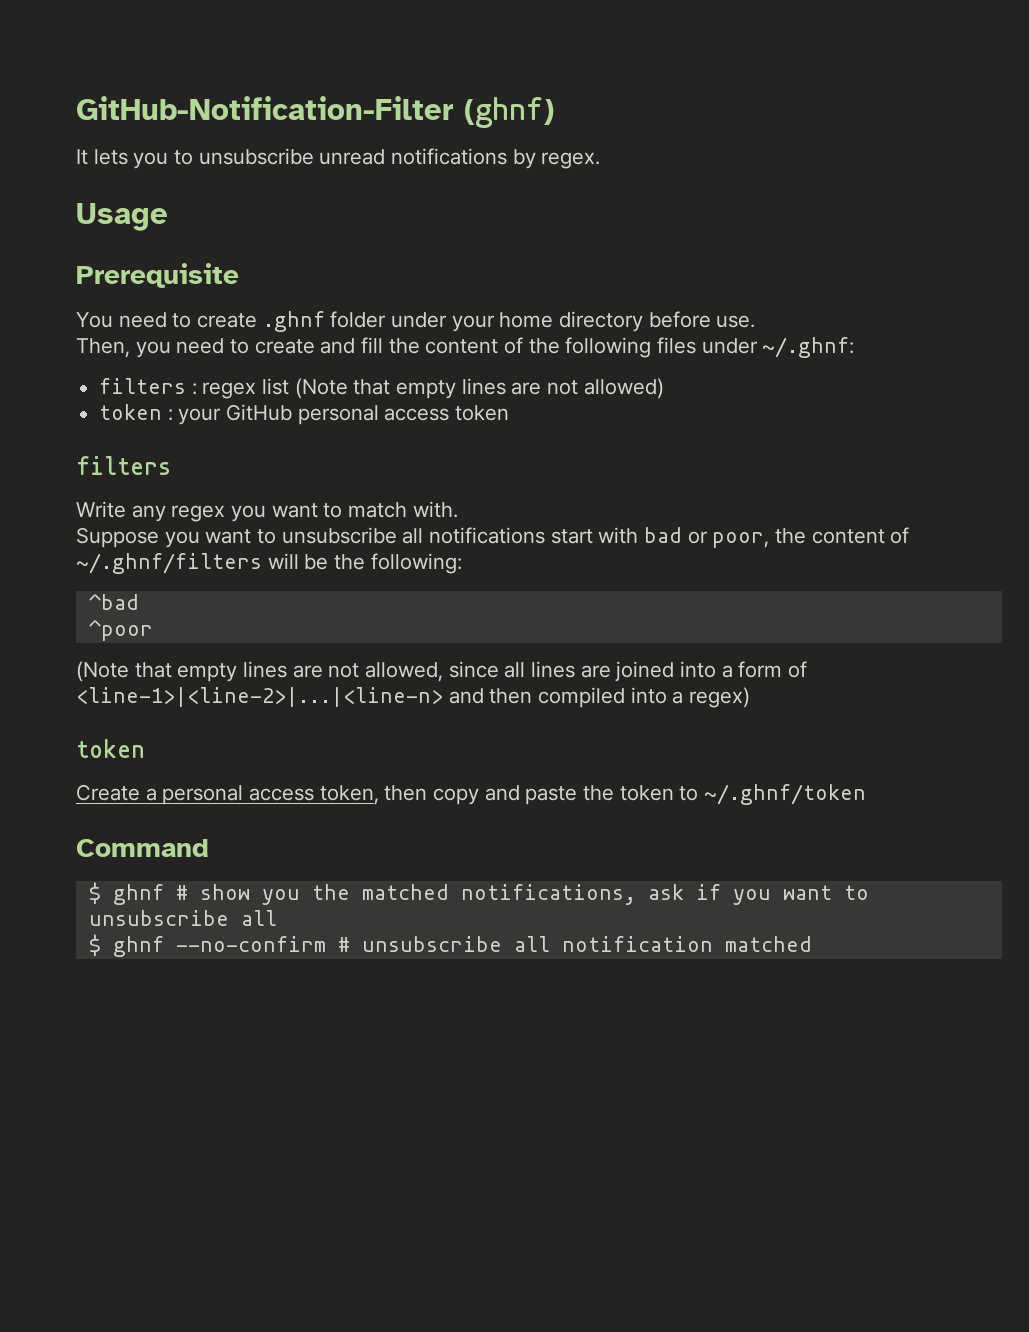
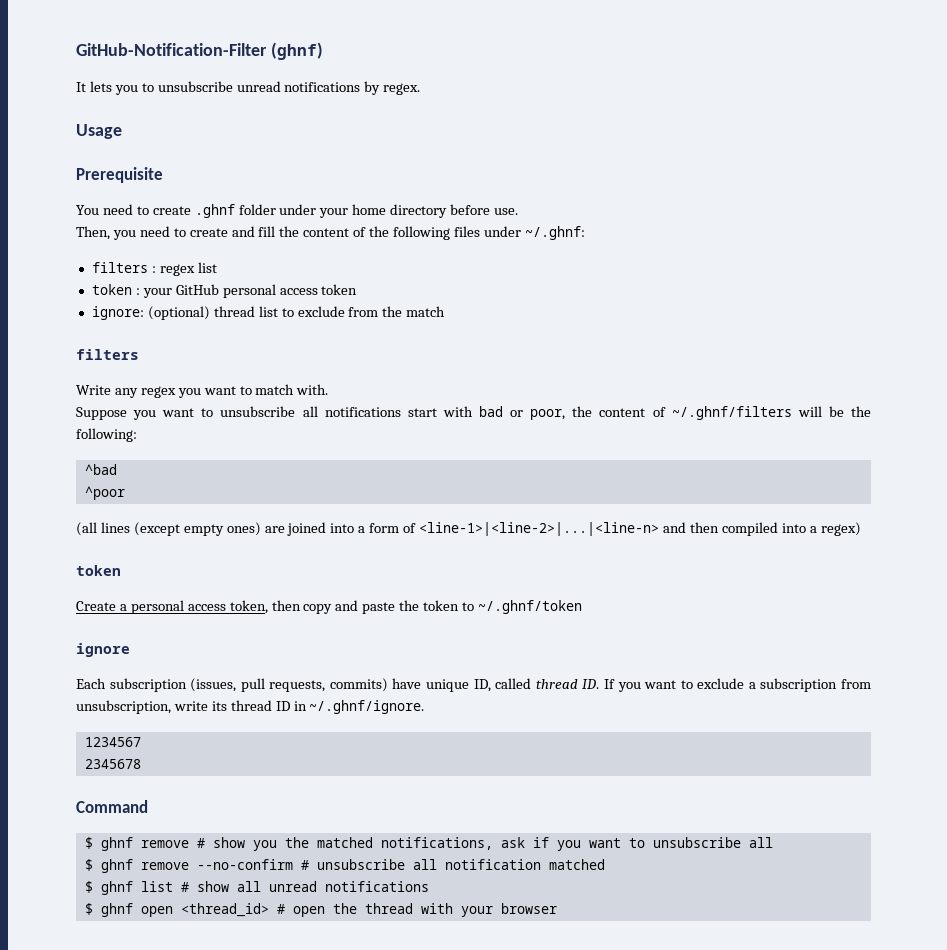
- filters : regex list (Note that empty lines are not allowed)
+ filters : regex list
+ ignore: (optional) thread list to exclude from the match
- (Note that empty lines are not allowed, since all lines are joined into a form of <line-1>|<line-2>|...|<line-n> and then compiled into a regex)
+ (all lines (except empty ones) are joined into a form of <line-1>|<line-2>|...|<line-n> and then compiled into a regex)
+ ignore
+ Each subscription (issues, pull requests, commits) have unique ID, called thread ID. If you want to exclude a subscription from unsubscription, write its thread ID in ~/.ghnf/ignore.
+ 1234567
+ 2345678
- $ ghnf # show you the matched notifications, ask if you want to unsubscribe all
+ $ ghnf remove # show you the matched notifications, ask if you want to unsubscribe all
- $ ghnf --no-confirm # unsubscribe all notification matched
+ $ ghnf remove --no-confirm # unsubscribe all notification matched
+ $ ghnf list # show all unread notifications
+ $ ghnf open <thread_id> # open the thread with your browser

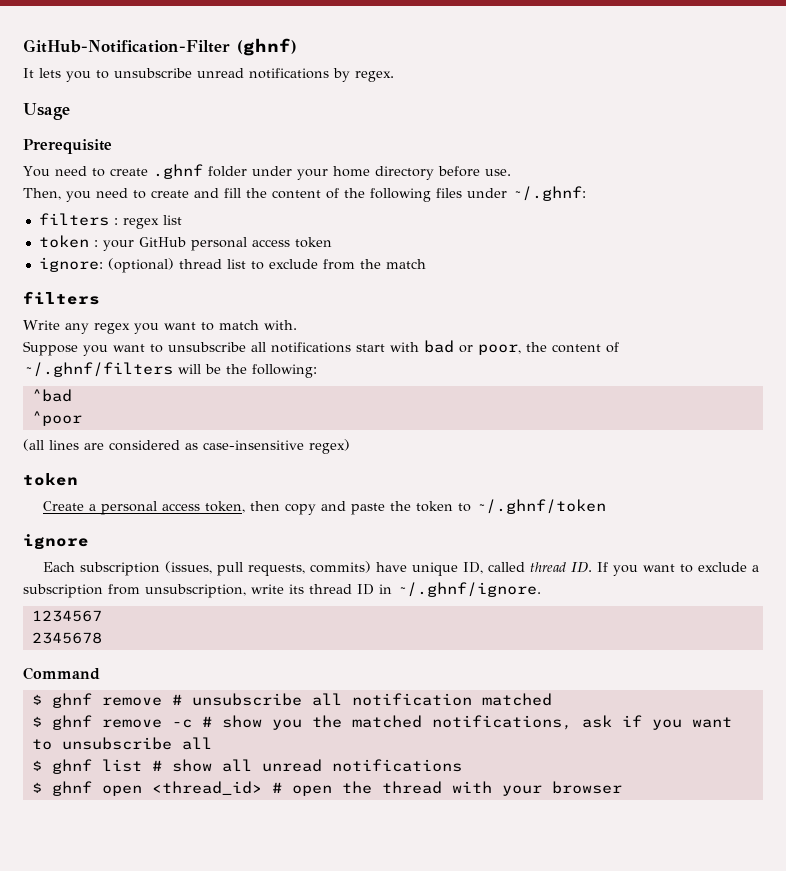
- (all lines (except empty ones) are joined into a form of <line-1>|<line-2>|...|<line-n> and then compiled into a regex)
+ (all lines are considered as case-insensitive regex)
- $ ghnf remove # show you the matched notifications, ask if you want to unsubscribe all
+ $ ghnf remove # unsubscribe all notification matched
+ $ ghnf remove -c # show you the matched notifications, ask if you want to unsubscribe all
- $ ghnf remove --no-confirm # unsubscribe all notification matched

